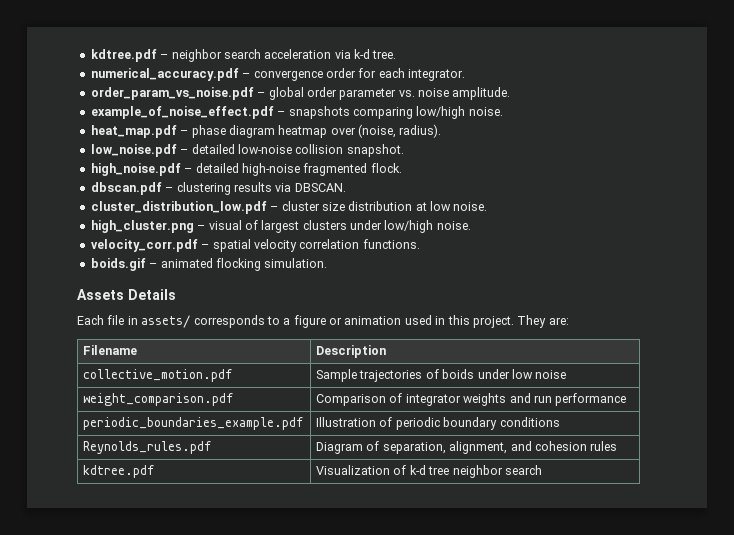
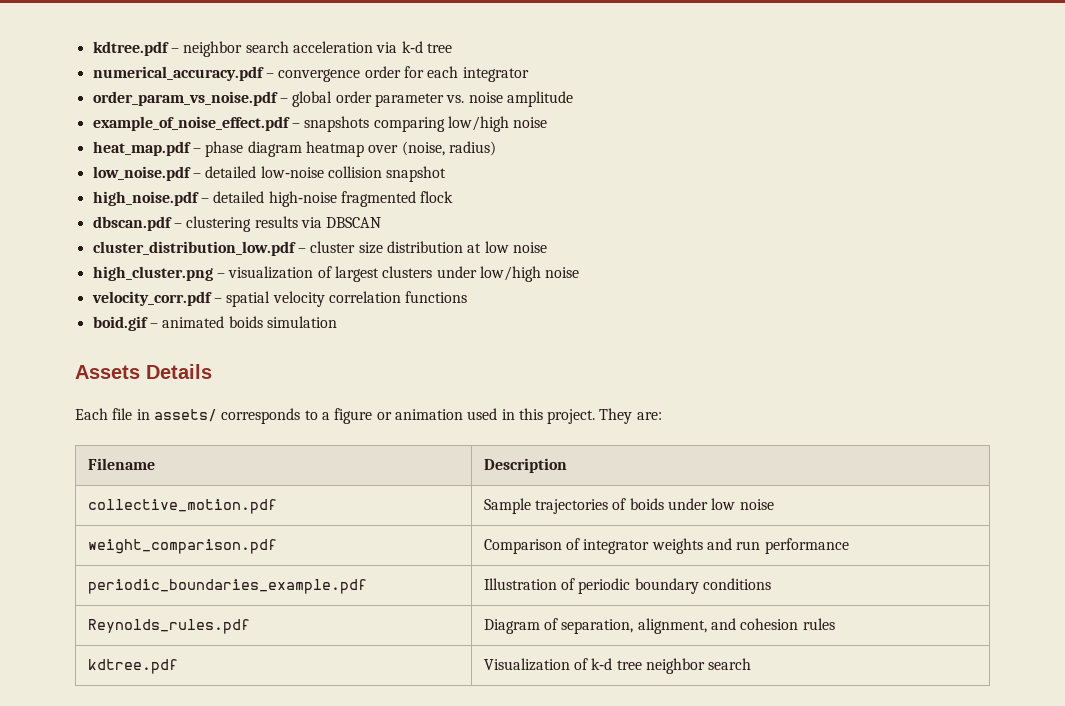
- kdtree.pdf – neighbor search acceleration via k‑d tree.
+ kdtree.pdf – neighbor search acceleration via k‑d tree
- numerical_accuracy.pdf – convergence order for each integrator.
+ numerical_accuracy.pdf – convergence order for each integrator
- order_param_vs_noise.pdf – global order parameter vs. noise amplitude.
+ order_param_vs_noise.pdf – global order parameter vs. noise amplitude
- example_of_noise_effect.pdf – snapshots comparing low/high noise.
+ example_of_noise_effect.pdf – snapshots comparing low/high noise
- heat_map.pdf – phase diagram heatmap over (noise, radius).
+ heat_map.pdf – phase diagram heatmap over (noise, radius)
- low_noise.pdf – detailed low‑noise collision snapshot.
+ low_noise.pdf – detailed low‑noise collision snapshot
- high_noise.pdf – detailed high‑noise fragmented flock.
+ high_noise.pdf – detailed high‑noise fragmented flock
- dbscan.pdf – clustering results via DBSCAN.
+ dbscan.pdf – clustering results via DBSCAN
- cluster_distribution_low.pdf – cluster size distribution at low noise.
+ cluster_distribution_low.pdf – cluster size distribution at low noise
- high_cluster.png – visual of largest clusters under low/high noise.
+ high_cluster.png – visualization of largest clusters under low/high noise
- velocity_corr.pdf – spatial velocity correlation functions.
- boids.gif – animated flocking simulation.
+ velocity_corr.pdf – spatial velocity correlation functions
+ boid.gif – animated boids simulation

